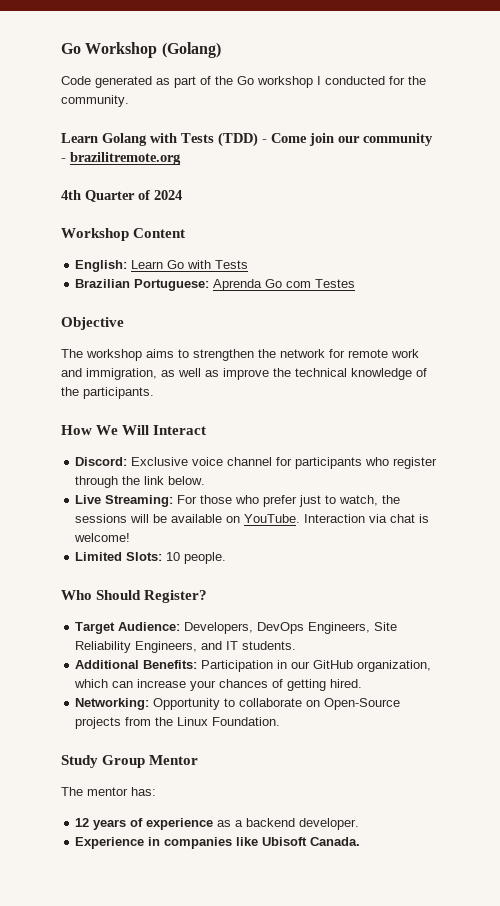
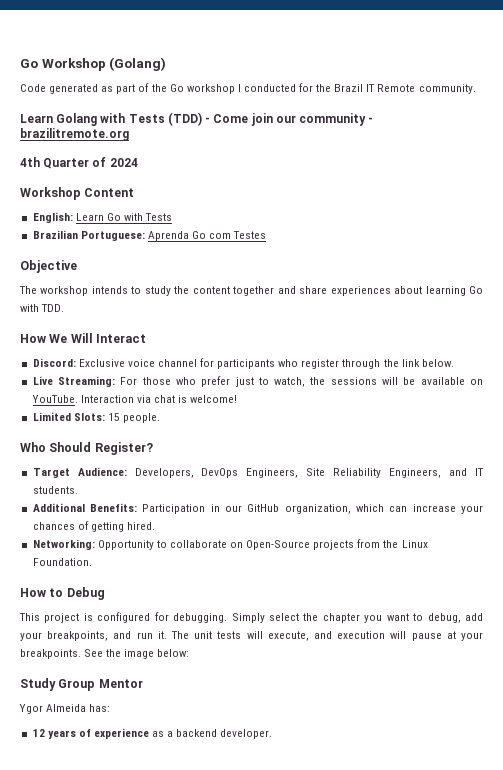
- Code generated as part of the Go workshop I conducted for the community.
+ Code generated as part of the Go workshop I conducted for the Brazil IT Remote community.
- The workshop aims to strengthen the network for remote work and immigration, as well as improve the technical knowledge of the participants.
+ The workshop intends to study the content together and share experiences about learning Go with TDD.
- Limited Slots: 10 people.
+ Limited Slots: 15 people.
+ How to Debug
+ This project is configured for debugging. Simply select the chapter you want to debug, add your breakpoints, and run it. The unit tests will execute, and execution will pause at your breakpoints. See the image below:
- The mentor has:
+ Ygor Almeida has:
- Experience in companies like Ubisoft Canada.

